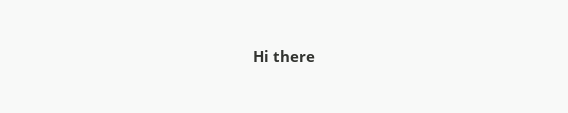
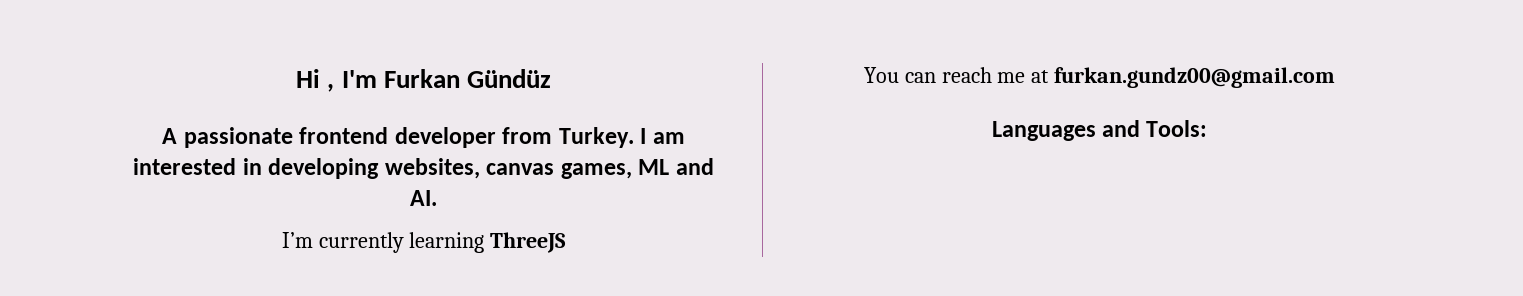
- Hi there
+ Hi , I'm Furkan Gündüz
+ A passionate frontend developer from Turkey. I am interested in developing websites, canvas games, ML and AI.
+ I’m currently learning ThreeJS
+ You can reach me at furkan.gundz00@gmail.com
+ Languages and Tools:

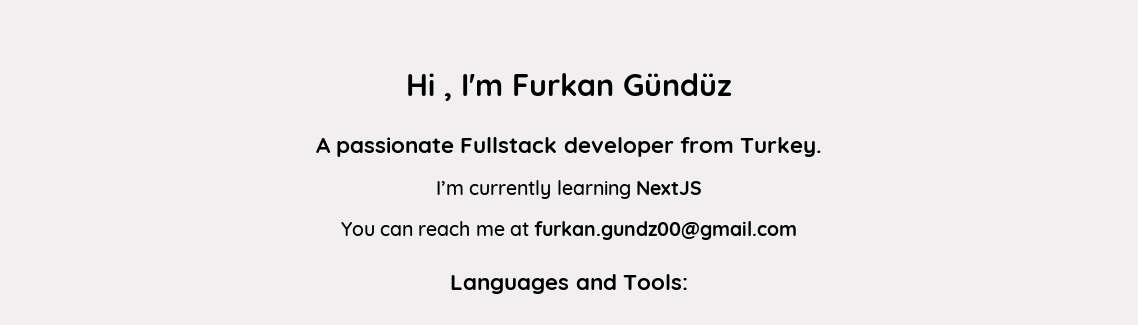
- A passionate frontend developer from Turkey. I am interested in developing websites, canvas games, ML and AI.
+ A passionate Fullstack developer from Turkey.
- I’m currently learning ThreeJS
+ I’m currently learning NextJS

